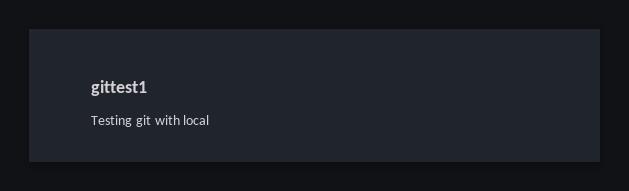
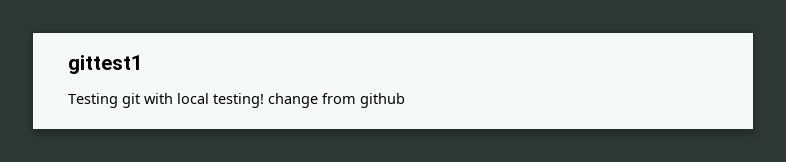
- Testing git with local
+ Testing git with local testing! change from github

